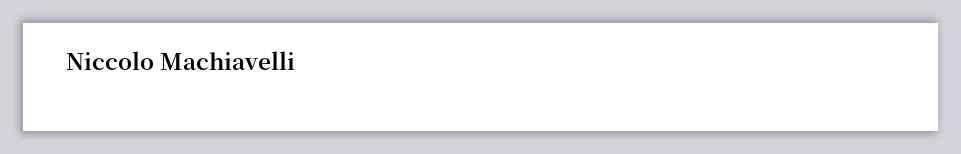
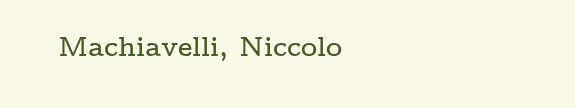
- Niccolo Machiavelli
+ Machiavelli, Niccolo

